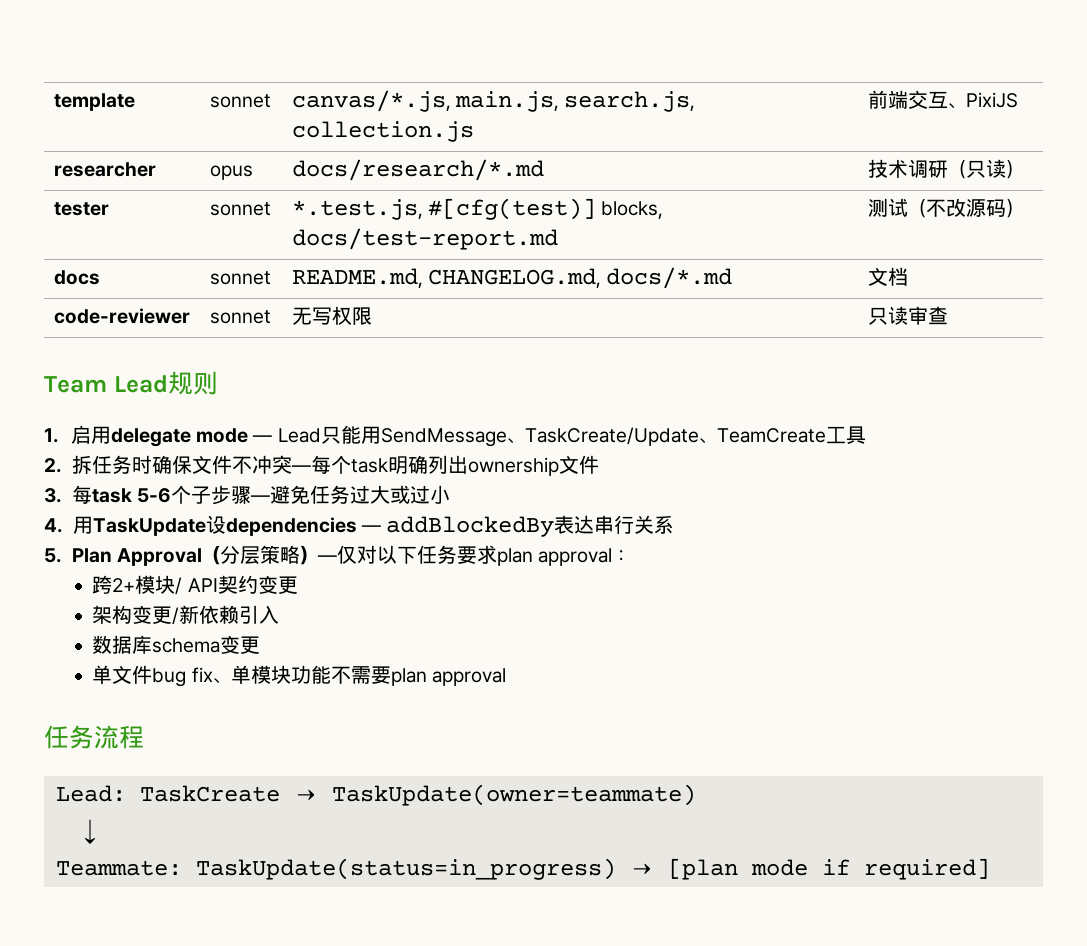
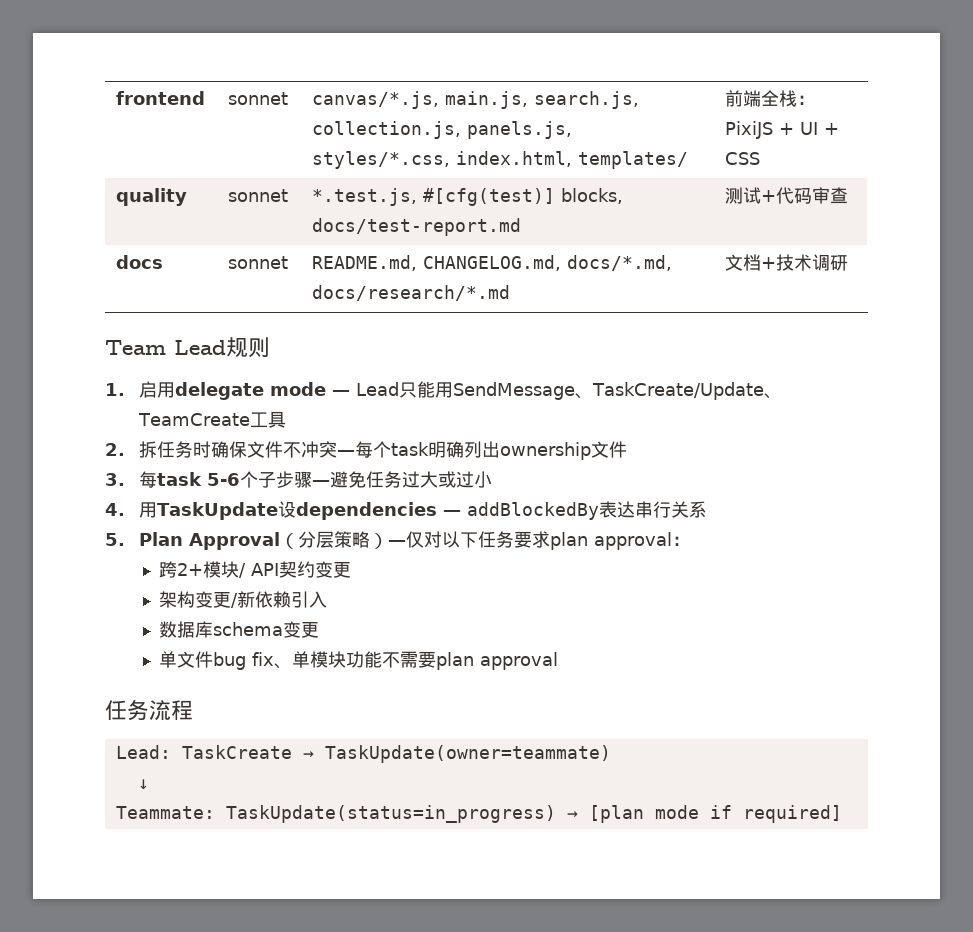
- template | sonnet | canvas/*.js, main.js, search.js, collection.js | 前端交互、PixiJS
- researcher | opus | docs/research/*.md | 技术调研（只读）
- tester | sonnet | *.test.js, #[cfg(test)] blocks, docs/test-report.md | 测试（不改源码）
+ frontend | sonnet | canvas/*.js, main.js, search.js, collection.js, panels.js, styles/*.css, index.html, templates/ | 前端全栈：PixiJS + UI + CSS
+ quality | sonnet | *.test.js, #[cfg(test)] blocks, docs/test-report.md | 测试+代码审查
- docs | sonnet | README.md, CHANGELOG.md, docs/*.md | 文档
- code-reviewer | sonnet | 无写权限 | 只读审查
+ docs | sonnet | README.md, CHANGELOG.md, docs/*.md, docs/research/*.md | 文档+技术调研

